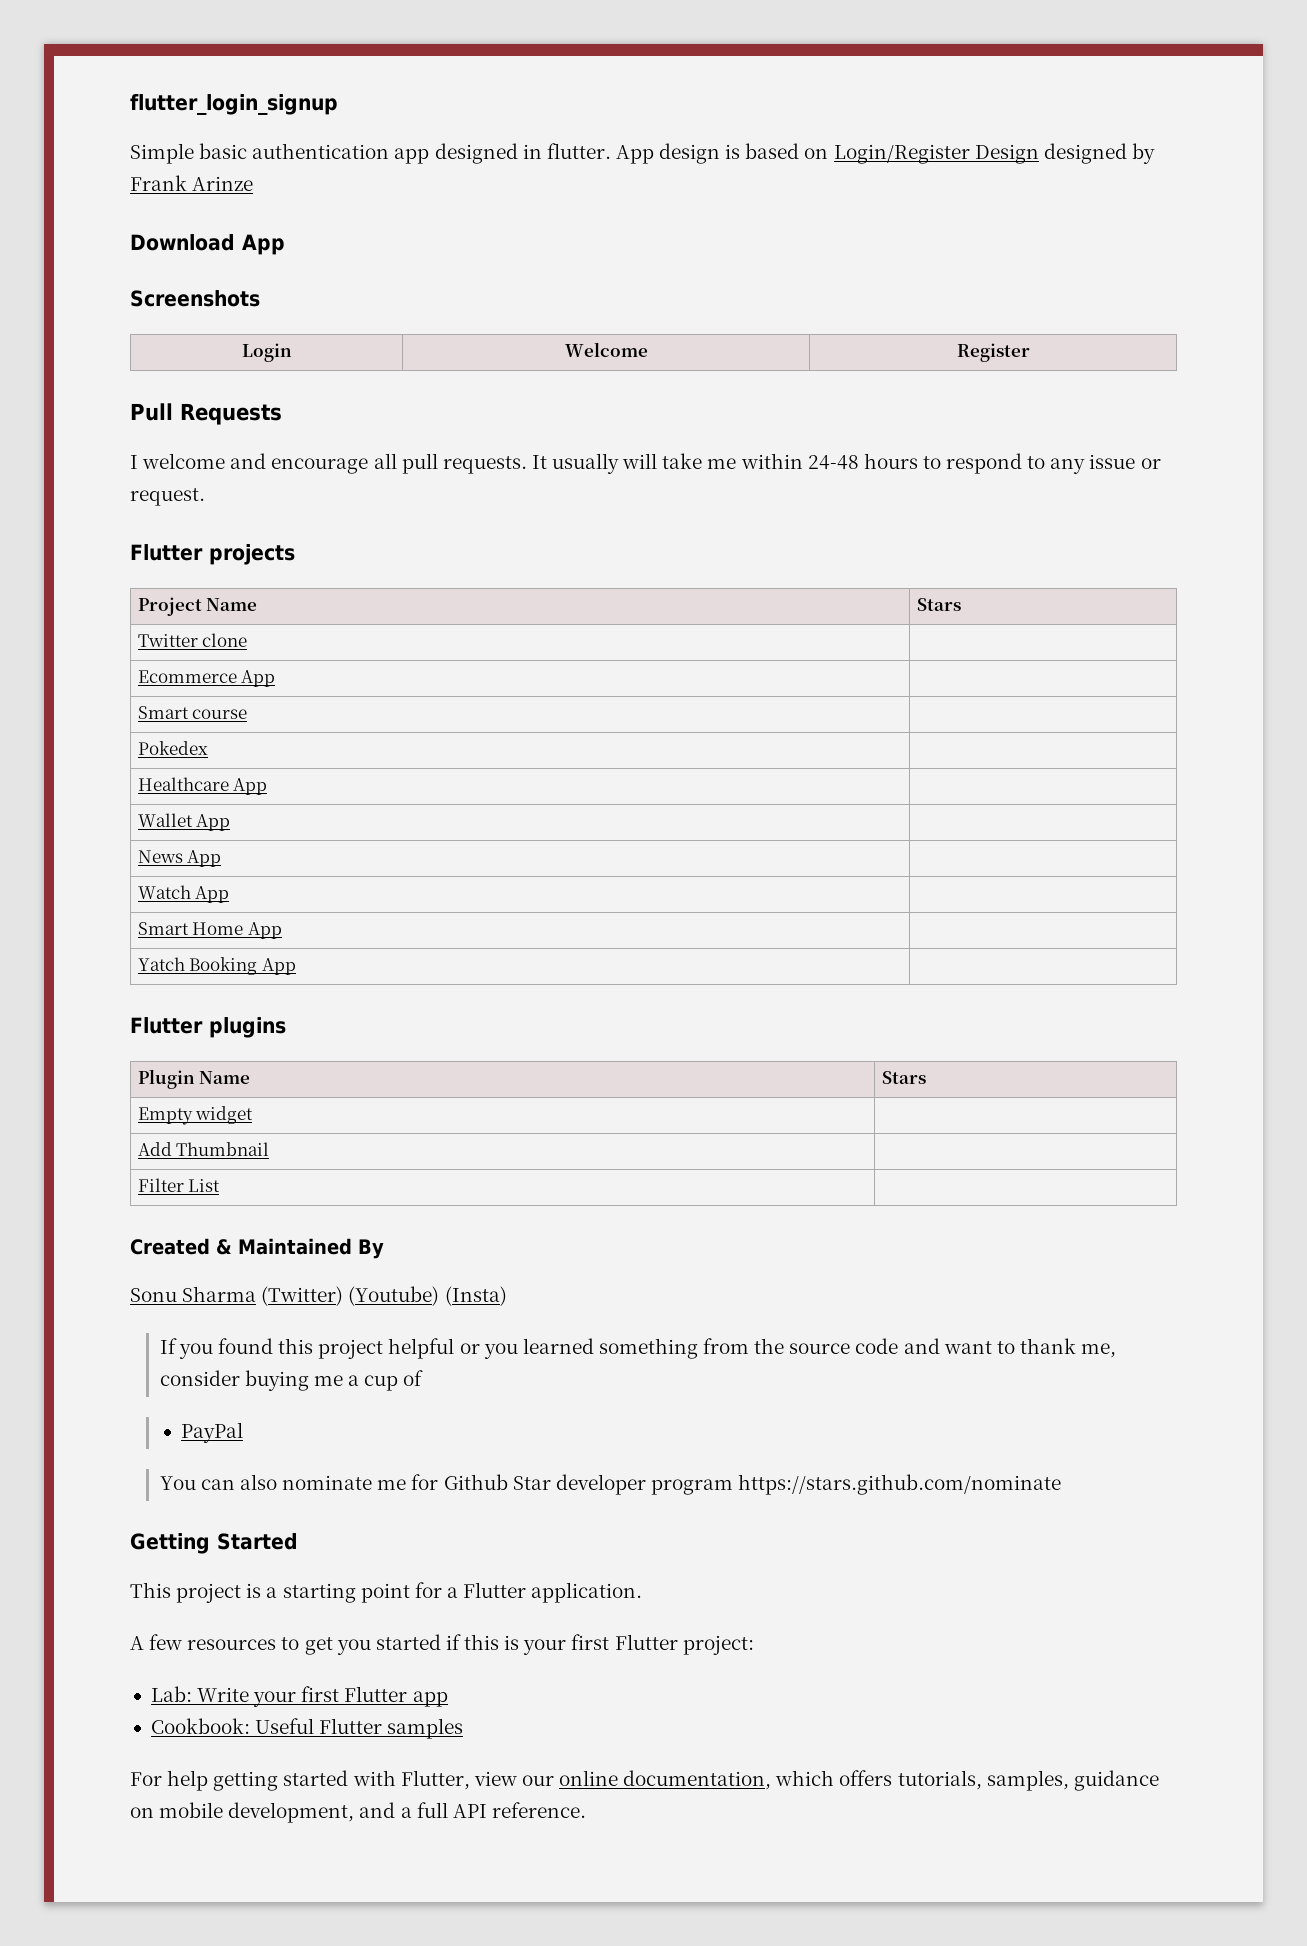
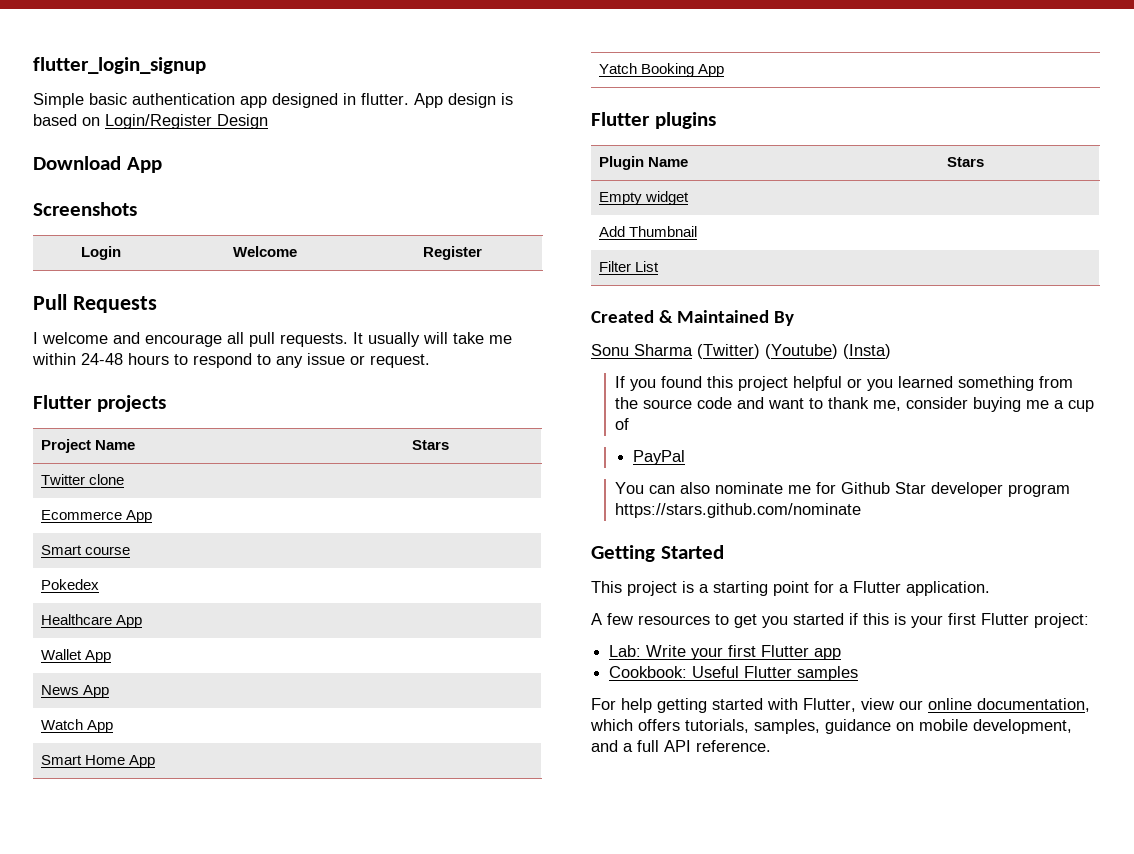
- App design is based on Login/Register Design designed by Frank Arinze
+ App design is based on Login/Register Design

